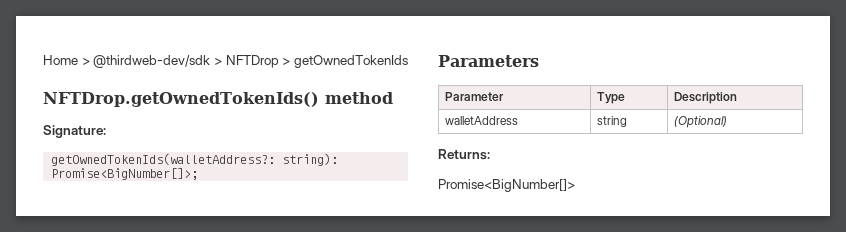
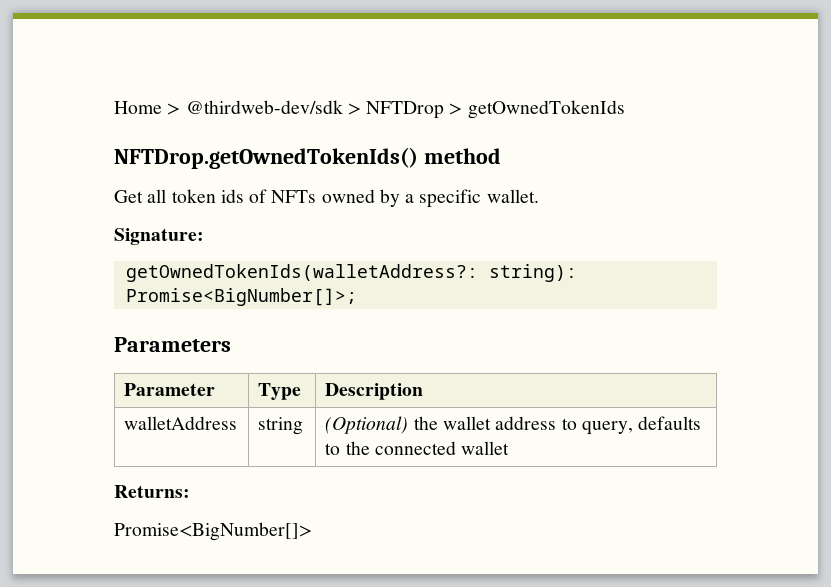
+ Get all token ids of NFTs owned by a specific wallet.
- walletAddress | string | (Optional)
+ walletAddress | string | (Optional) the wallet address to query, defaults to the connected wallet

